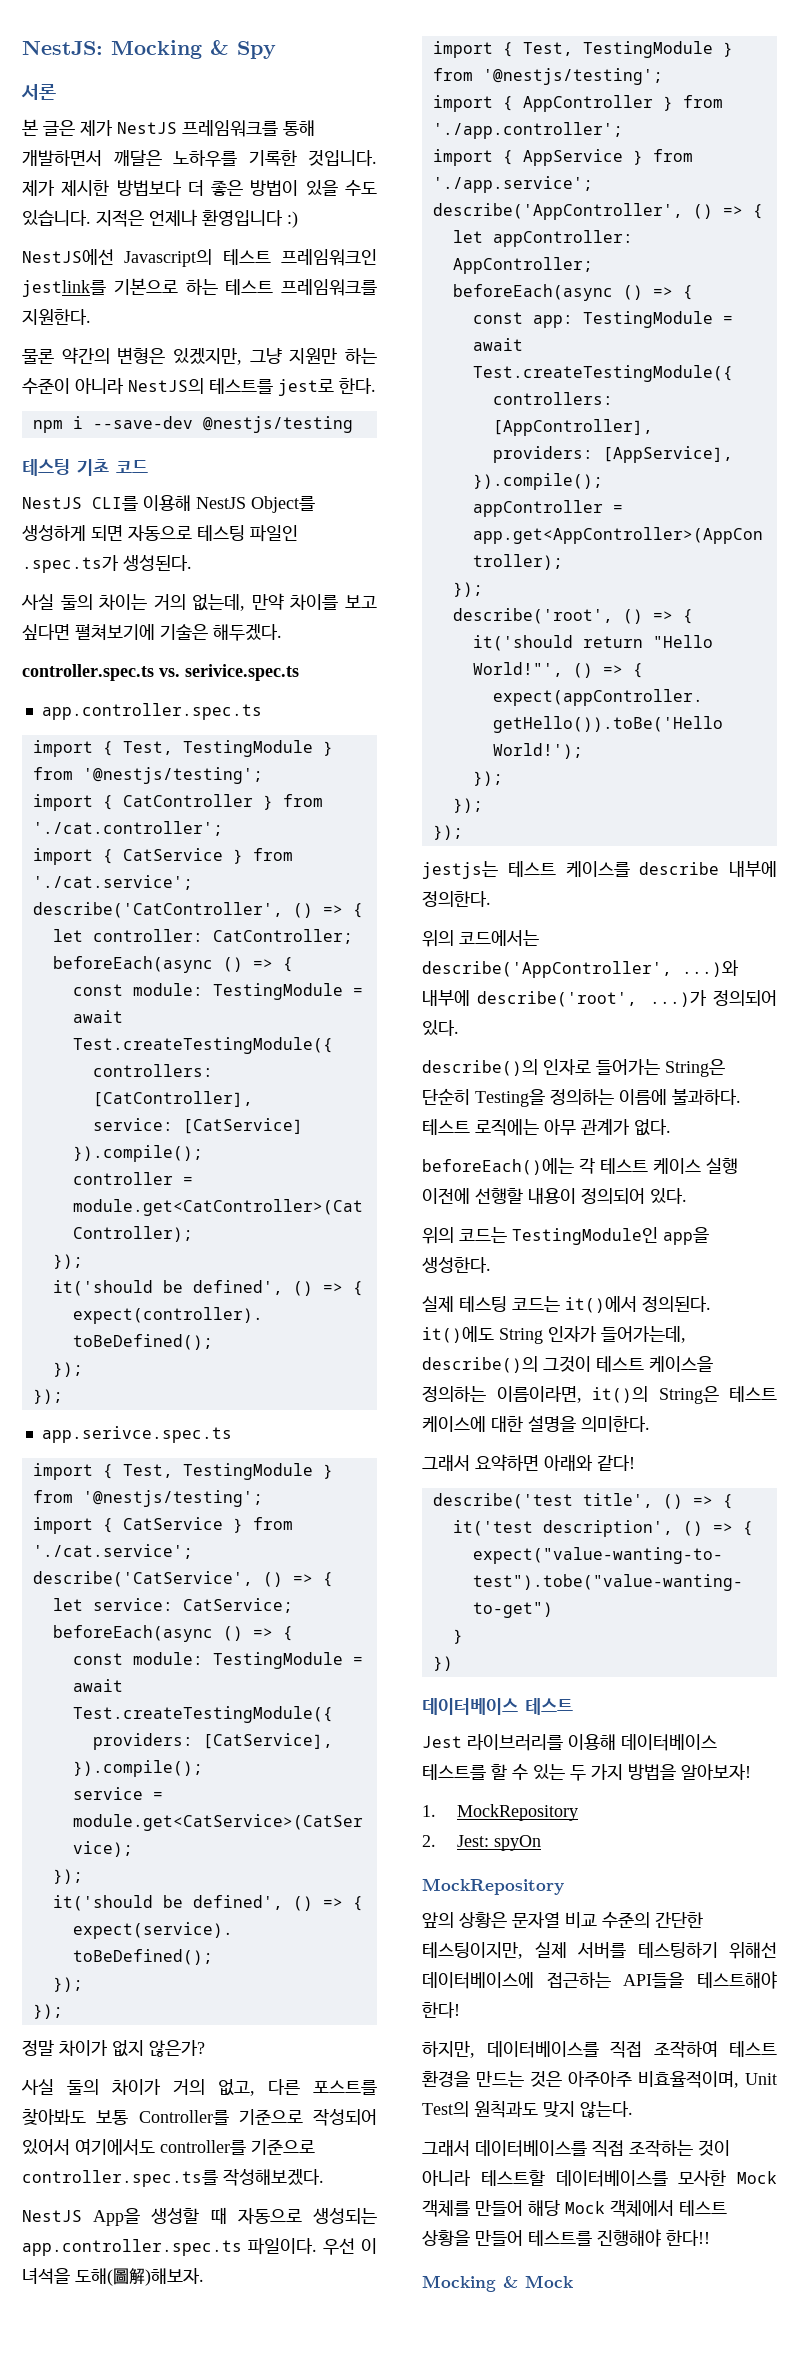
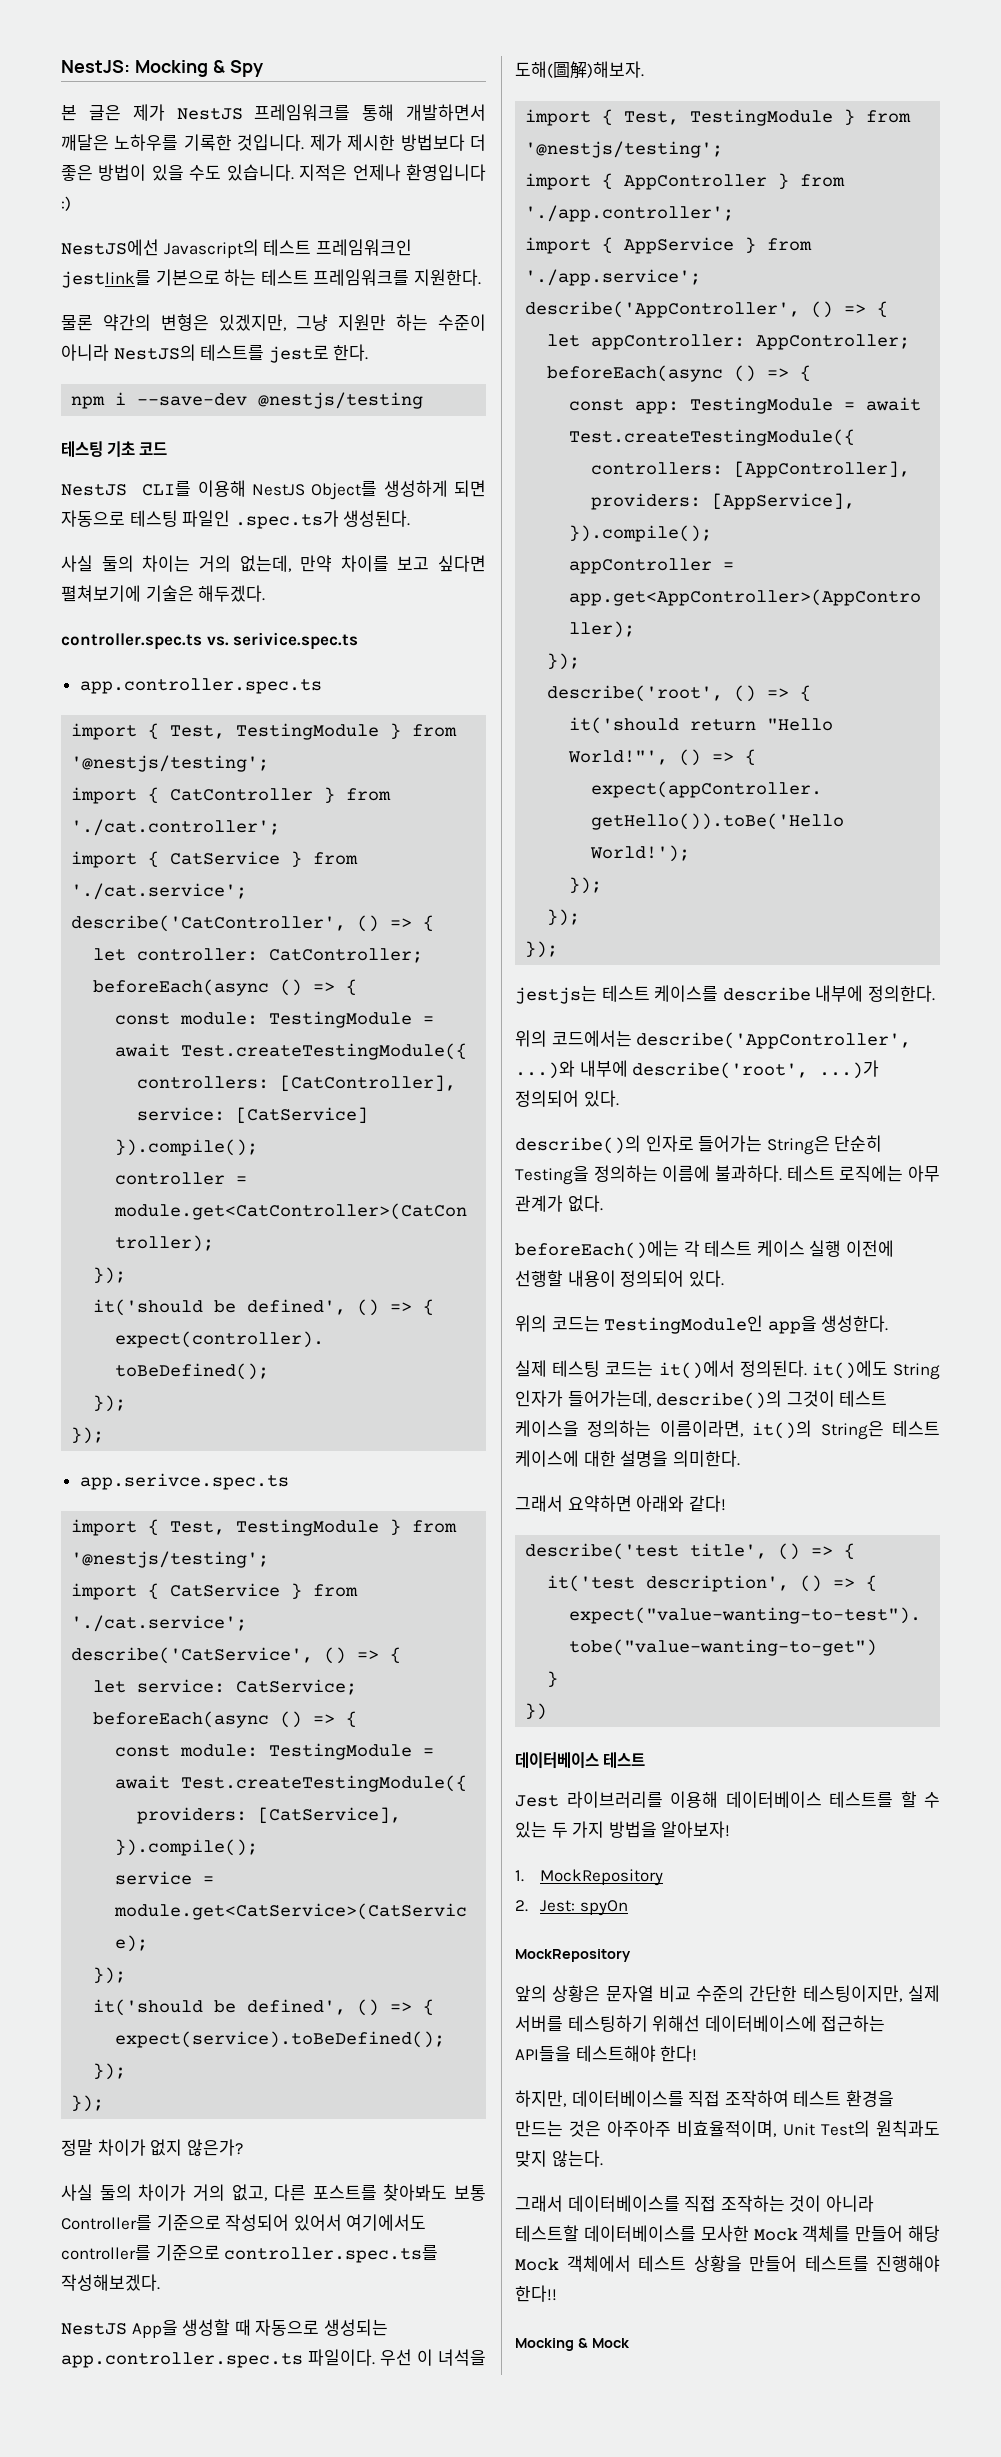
- 서론

